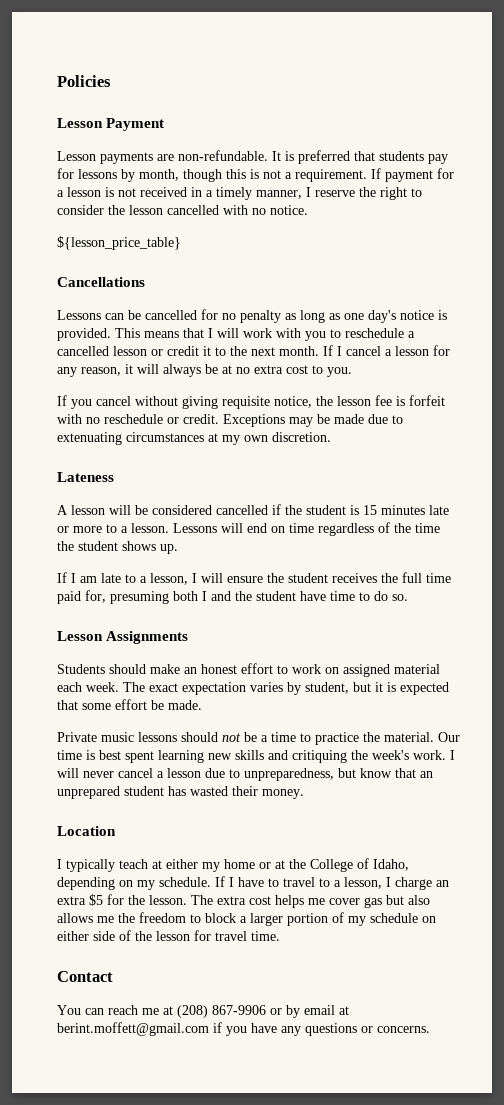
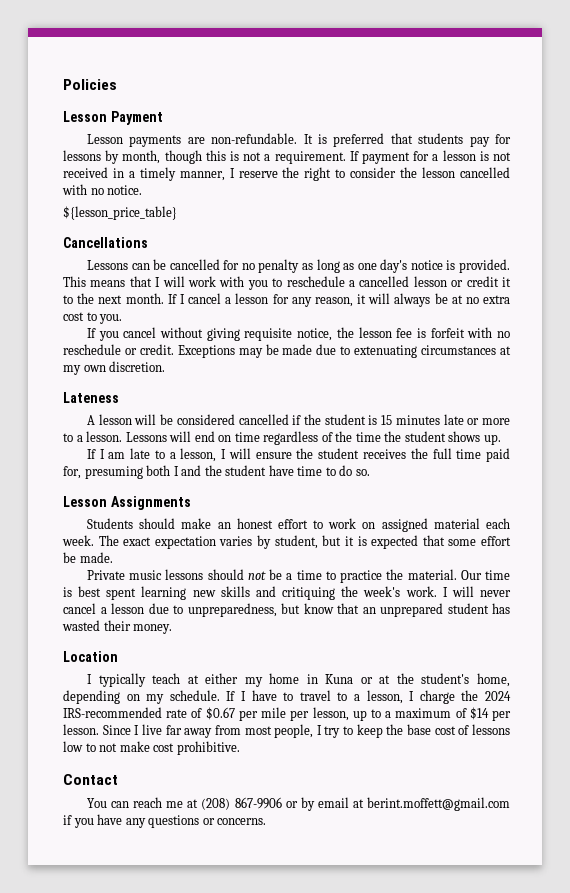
- I typically teach at either my home or at the College of Idaho, depending on my schedule.
+ I typically teach at either my home in Kuna or at the student's home, depending on my schedule.
- If I have to travel to a lesson, I charge an extra $5 for the lesson. The extra cost helps me cover gas but also allows me the freedom to block a larger portion of my schedule on either side of the lesson for travel time.
+ If I have to travel to a lesson, I charge the 2024 IRS-recommended rate of $0.67 per mile per lesson, up to a maximum of $14 per lesson. Since I live far away from most people, I try to keep the base cost of lessons low to not make cost prohibitive.

